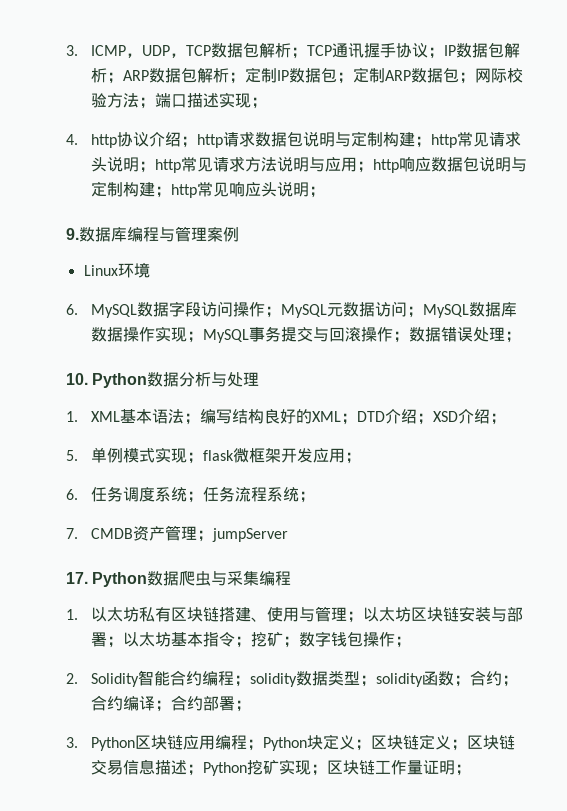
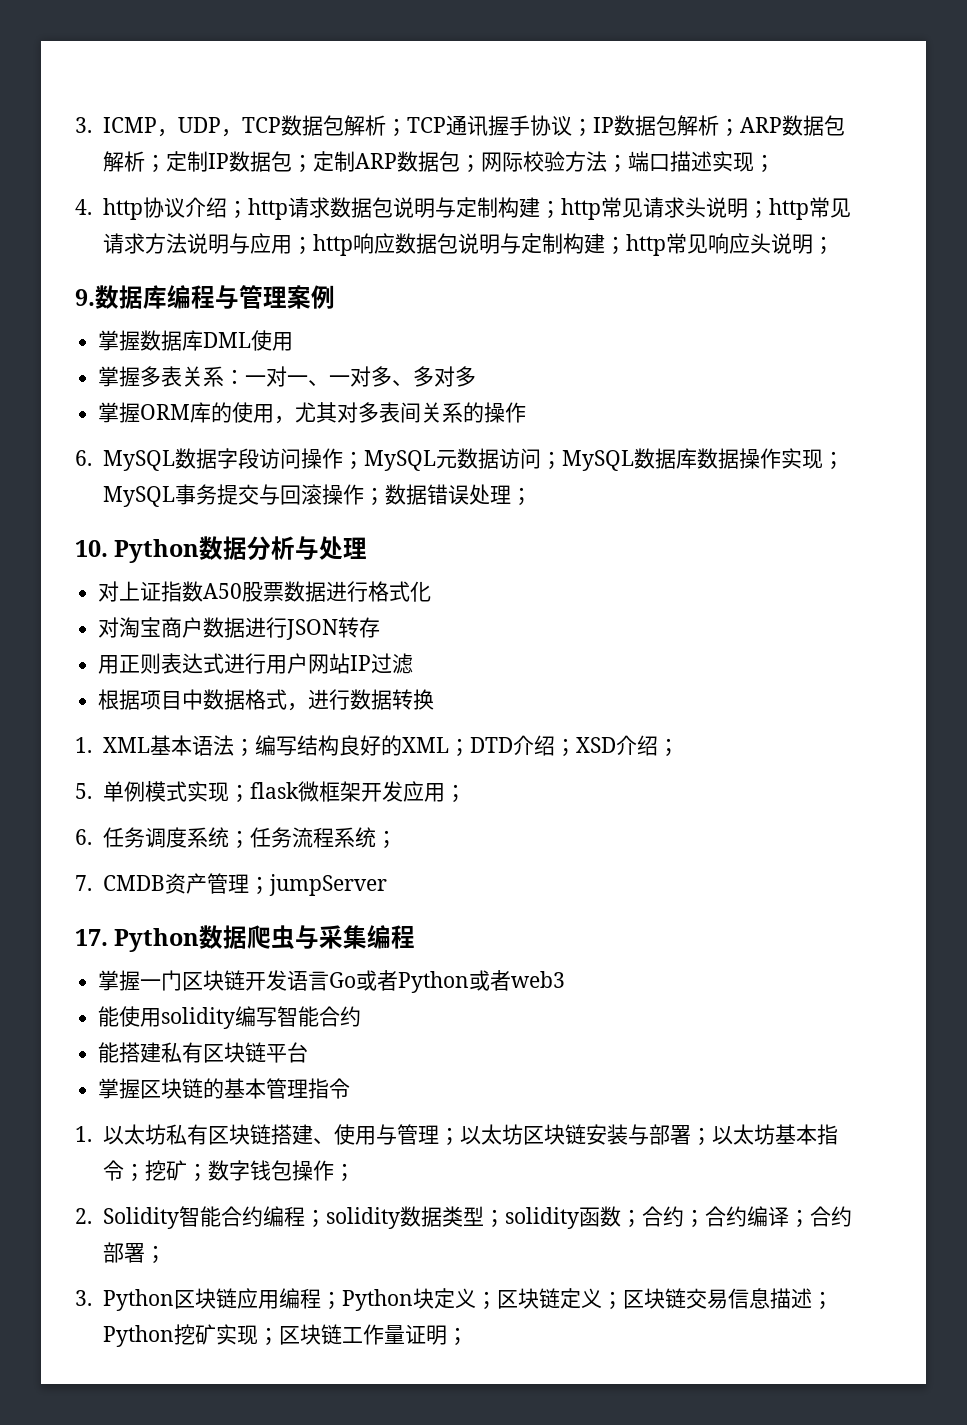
- Linux环境
+ 掌握数据库DML使用
+ 掌握多表关系：一对一、一对多、多对多
+ 掌握ORM库的使用，尤其对多表间关系的操作
+ 对上证指数A50股票数据进行格式化
+ 对淘宝商户数据进行JSON转存
+ 用正则表达式进行用户网站IP过滤
+ 根据项目中数据格式，进行数据转换
+ 掌握一门区块链开发语言Go或者Python或者web3
+ 能使用solidity编写智能合约
+ 能搭建私有区块链平台
+ 掌握区块链的基本管理指令

